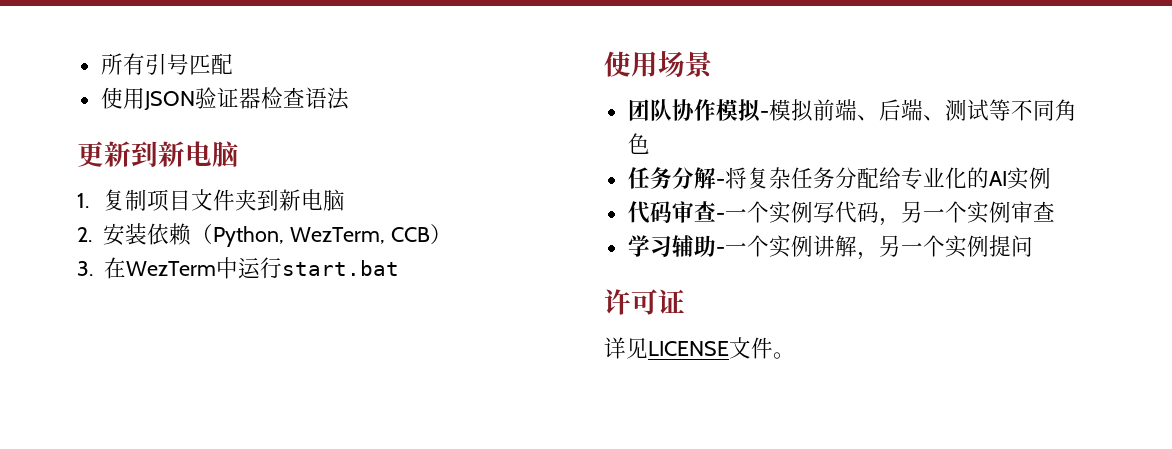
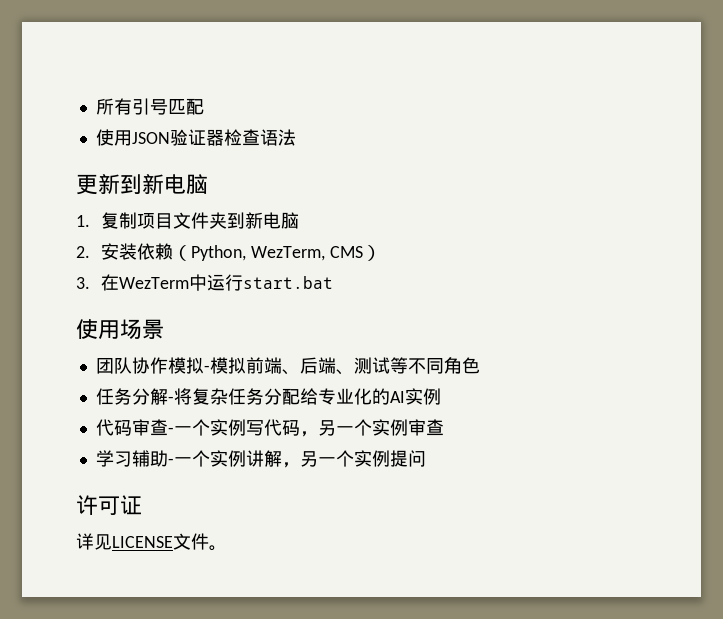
- 2.安装依赖（Python, WezTerm, CCB）
+ 2.安装依赖（Python, WezTerm, CMS）

